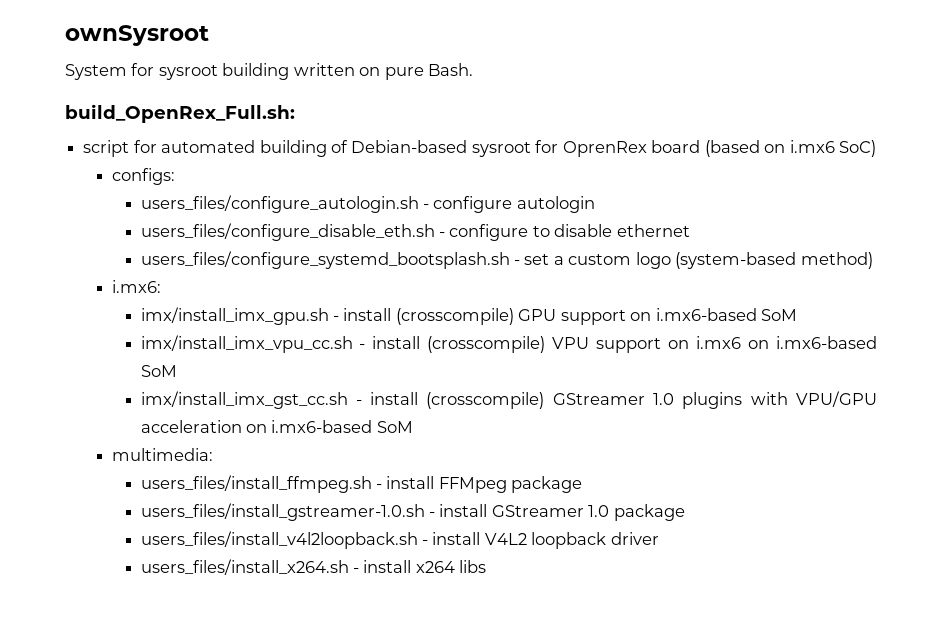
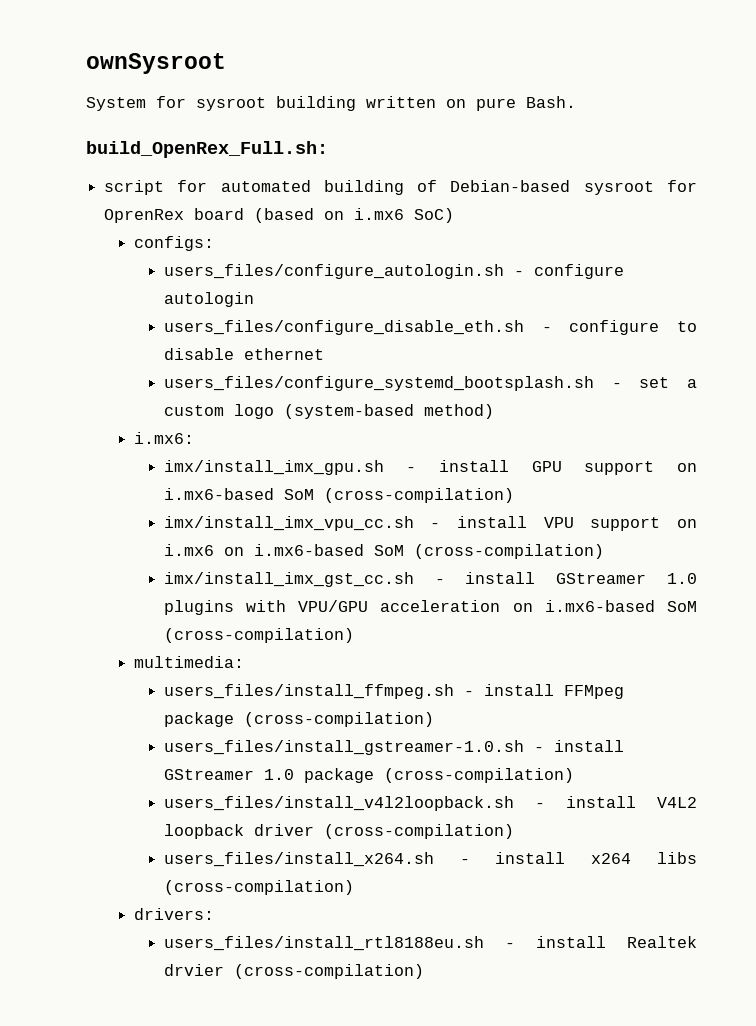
- imx/install_imx_gpu.sh - install (crosscompile) GPU support on i.mx6-based SoM
+ imx/install_imx_gpu.sh - install GPU support on i.mx6-based SoM (cross-compilation)
- imx/install_imx_vpu_cc.sh - install (crosscompile) VPU support on i.mx6 on i.mx6-based SoM
+ imx/install_imx_vpu_cc.sh - install VPU support on i.mx6 on i.mx6-based SoM (cross-compilation)
- imx/install_imx_gst_cc.sh - install (crosscompile) GStreamer 1.0 plugins with VPU/GPU acceleration on i.mx6-based SoM
+ imx/install_imx_gst_cc.sh - install GStreamer 1.0 plugins with VPU/GPU acceleration on i.mx6-based SoM (cross-compilation)
- users_files/install_ffmpeg.sh - install FFMpeg package
+ users_files/install_ffmpeg.sh - install FFMpeg package (cross-compilation)
- users_files/install_gstreamer-1.0.sh - install GStreamer 1.0 package
+ users_files/install_gstreamer-1.0.sh - install GStreamer 1.0 package (cross-compilation)
- users_files/install_v4l2loopback.sh - install V4L2 loopback driver
+ users_files/install_v4l2loopback.sh - install V4L2 loopback driver (cross-compilation)
- users_files/install_x264.sh - install x264 libs
+ users_files/install_x264.sh - install x264 libs (cross-compilation)
+ drivers:
+ users_files/install_rtl8188eu.sh - install Realtek drvier (cross-compilation)

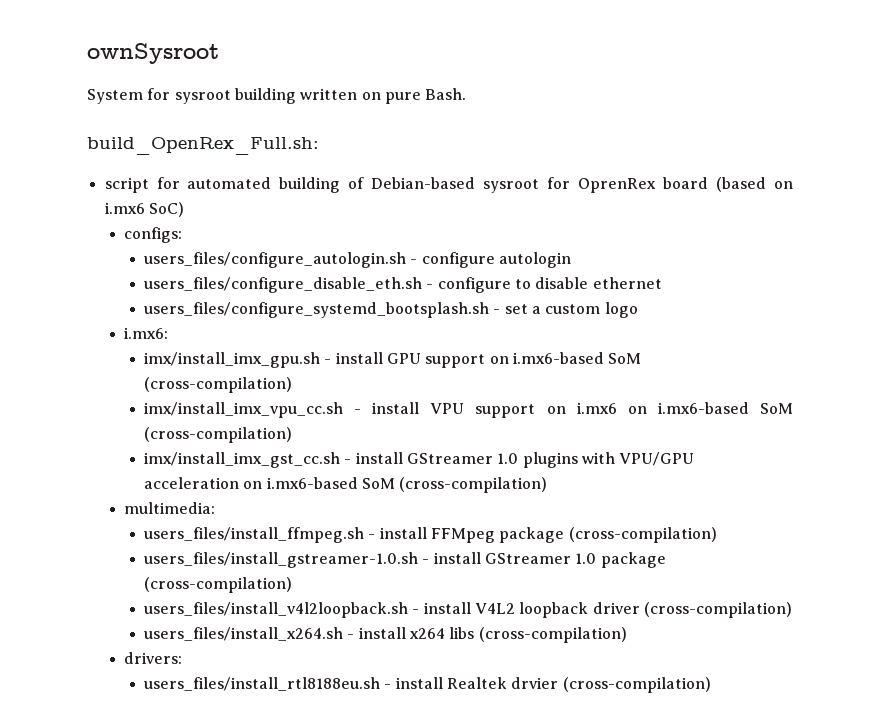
- users_files/configure_systemd_bootsplash.sh - set a custom logo (system-based method)
+ users_files/configure_systemd_bootsplash.sh - set a custom logo

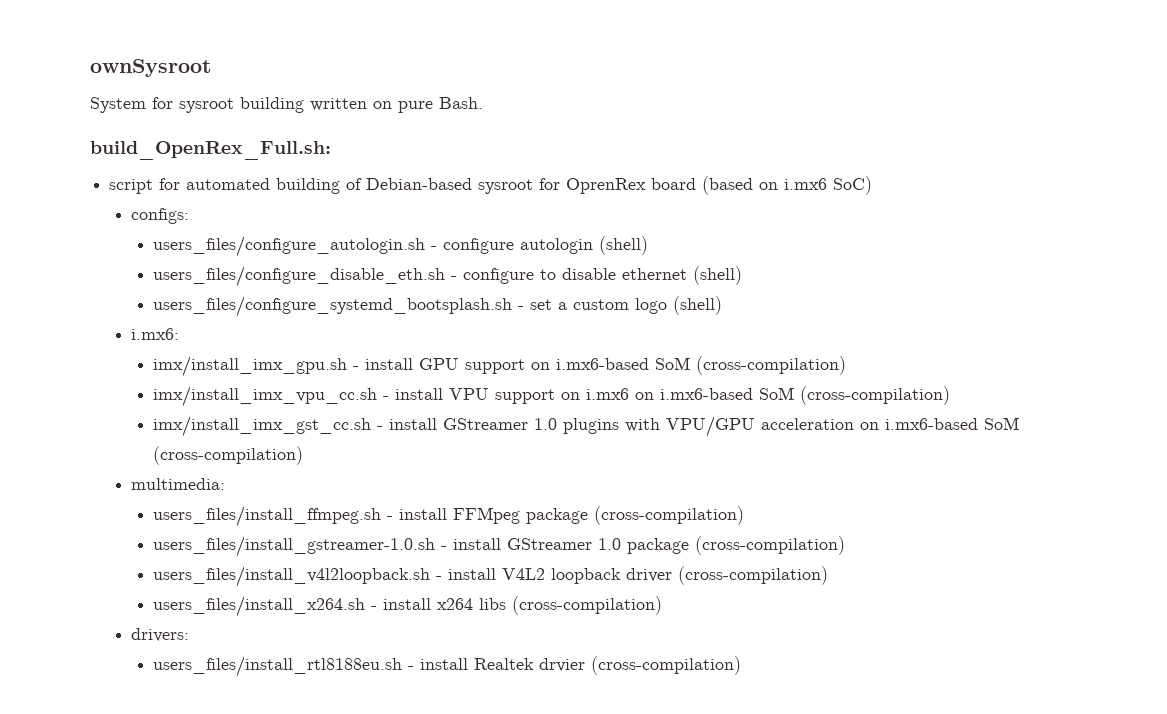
- users_files/configure_autologin.sh - configure autologin
+ users_files/configure_autologin.sh - configure autologin (shell)
- users_files/configure_disable_eth.sh - configure to disable ethernet
+ users_files/configure_disable_eth.sh - configure to disable ethernet (shell)
- users_files/configure_systemd_bootsplash.sh - set a custom logo
+ users_files/configure_systemd_bootsplash.sh - set a custom logo (shell)

